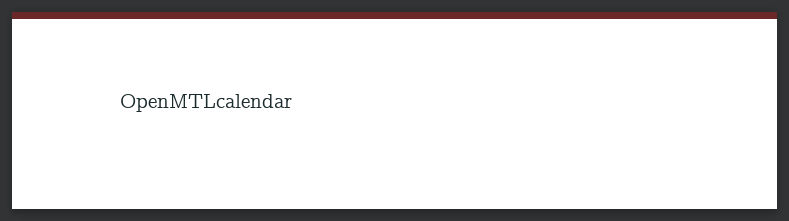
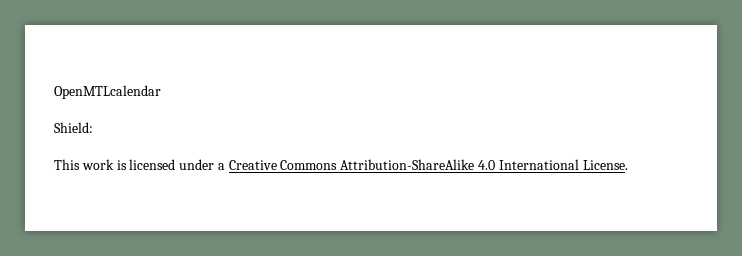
+ Shield:
+ This work is licensed under a Creative Commons Attribution-ShareAlike 4.0 International License.

